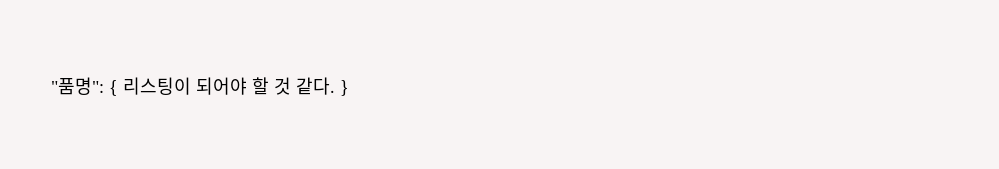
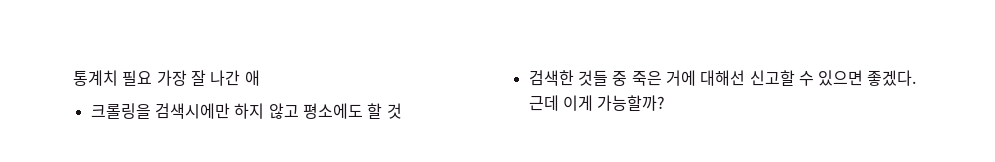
- "품명": { 리스팅이 되어야 할 것 같다. }
+ 통계치 필요 가장 잘 나간 애
+ 크롤링을 검색시에만 하지 않고 평소에도 할 것
+ 검색한 것들 중 죽은 거에 대해선 신고할 수 있으면 좋겠다. 근데 이게 가능할까?

